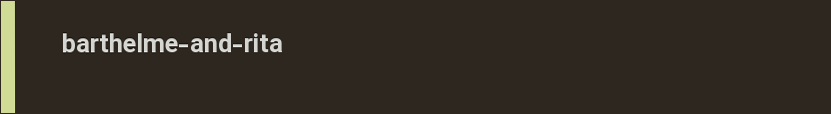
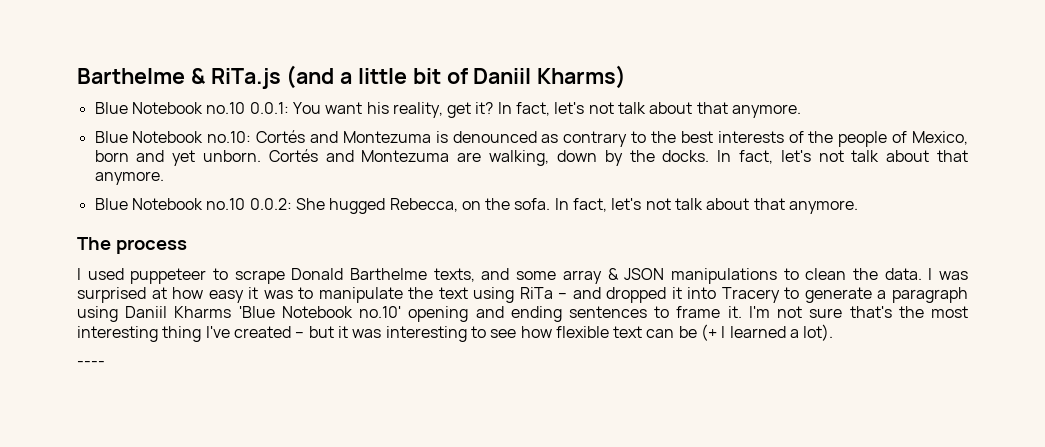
- barthelme-and-rita
+ Barthelme & RiTa.js (and a little bit of Daniil Kharms)
+ Blue Notebook no.10 0.0.1: You want his reality, get it? In fact, let's not talk about that anymore.
+ Blue Notebook no.10: Cortés and Montezuma is denounced as contrary to the best interests of the people of Mexico, born and yet unborn. Cortés and Montezuma are walking, down by the docks. In fact, let's not talk about that anymore.
+ Blue Notebook no.10 0.0.2: She hugged Rebecca, on the sofa. In fact, let's not talk about that anymore.
+ The process
+ I used puppeteer to scrape Donald Barthelme texts, and some array & JSON manipulations to clean the data. I was surprised at how easy it was to manipulate the text using RiTa – and dropped it into Tracery to generate a paragraph using Daniil Kharms 'Blue Notebook no.10' opening and ending sentences to frame it. I'm not sure that's the most interesting thing I've created – but it was interesting to see how flexible text can be (+ I learned a lot).
+ ----

